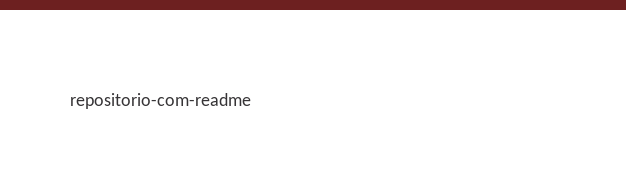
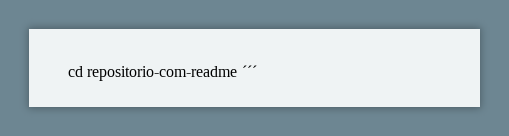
- repositorio-com-readme
+ cd repositorio-com-readme ´´´

